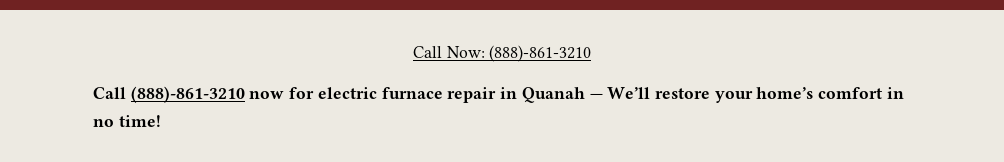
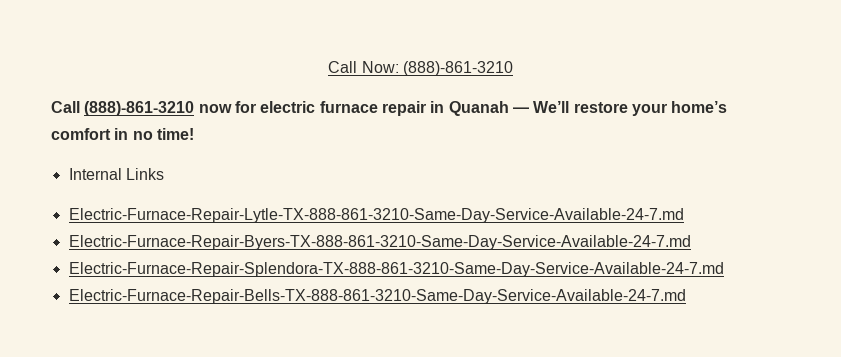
+ Internal Links
+ Electric-Furnace-Repair-Lytle-TX-888-861-3210-Same-Day-Service-Available-24-7.md
+ Electric-Furnace-Repair-Byers-TX-888-861-3210-Same-Day-Service-Available-24-7.md
+ Electric-Furnace-Repair-Splendora-TX-888-861-3210-Same-Day-Service-Available-24-7.md
+ Electric-Furnace-Repair-Bells-TX-888-861-3210-Same-Day-Service-Available-24-7.md

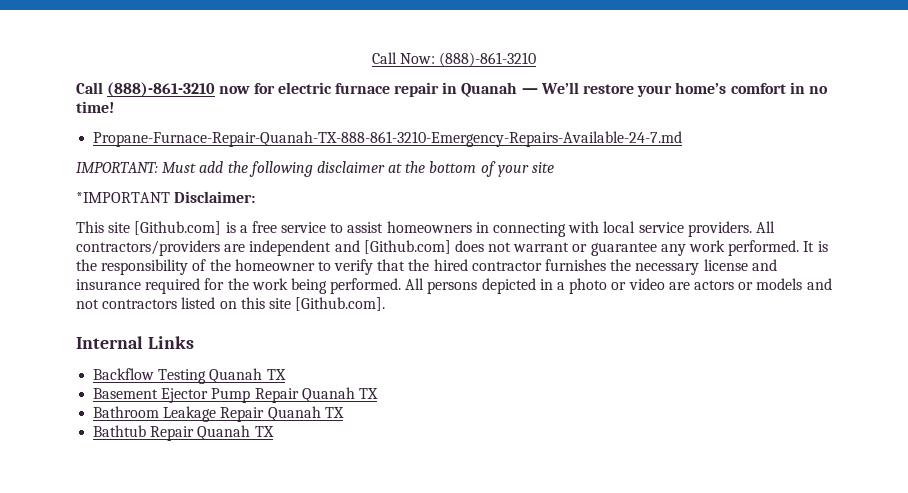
+ Propane-Furnace-Repair-Quanah-TX-888-861-3210-Emergency-Repairs-Available-24-7.md
+ IMPORTANT: Must add the following disclaimer at the bottom of your site
+ *IMPORTANT Disclaimer:
+ This site [Github.com] is a free service to assist homeowners in connecting with local service providers. All contractors/providers are independent and [Github.com] does not warrant or guarantee any work performed. It is the responsibility of the homeowner to verify that the hired contractor furnishes the necessary license and insurance required for the work being performed. All persons depicted in a photo or video are actors or models and not contractors listed on this site [Github.com].
  Internal Links
- Electric-Furnace-Repair-Lytle-TX-888-861-3210-Same-Day-Service-Available-24-7.md
- Electric-Furnace-Repair-Byers-TX-888-861-3210-Same-Day-Service-Available-24-7.md
- Electric-Furnace-Repair-Splendora-TX-888-861-3210-Same-Day-Service-Available-24-7.md
- Electric-Furnace-Repair-Bells-TX-888-861-3210-Same-Day-Service-Available-24-7.md
+ Backflow Testing Quanah TX
+ Basement Ejector Pump Repair Quanah TX
+ Bathroom Leakage Repair Quanah TX
+ Bathtub Repair Quanah TX

